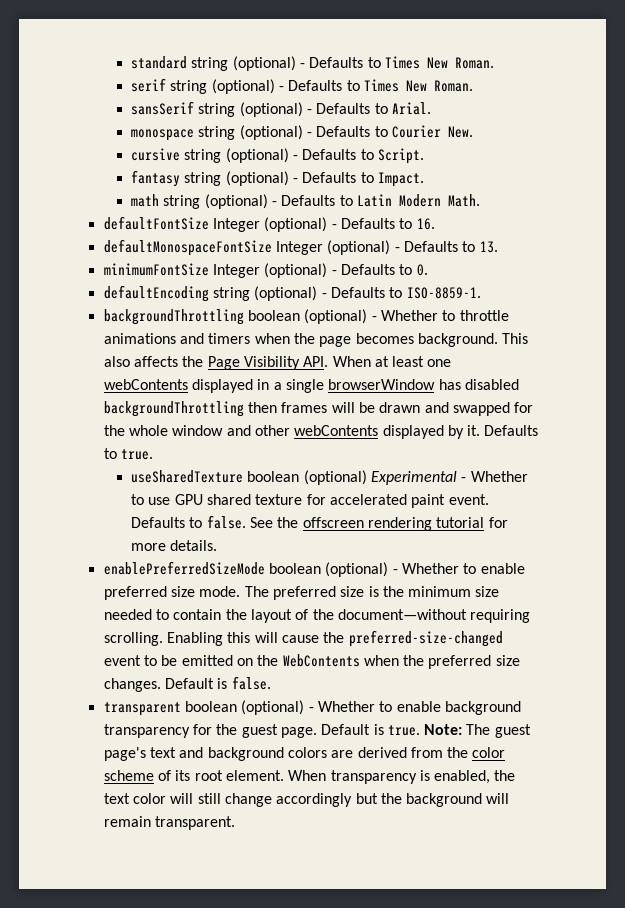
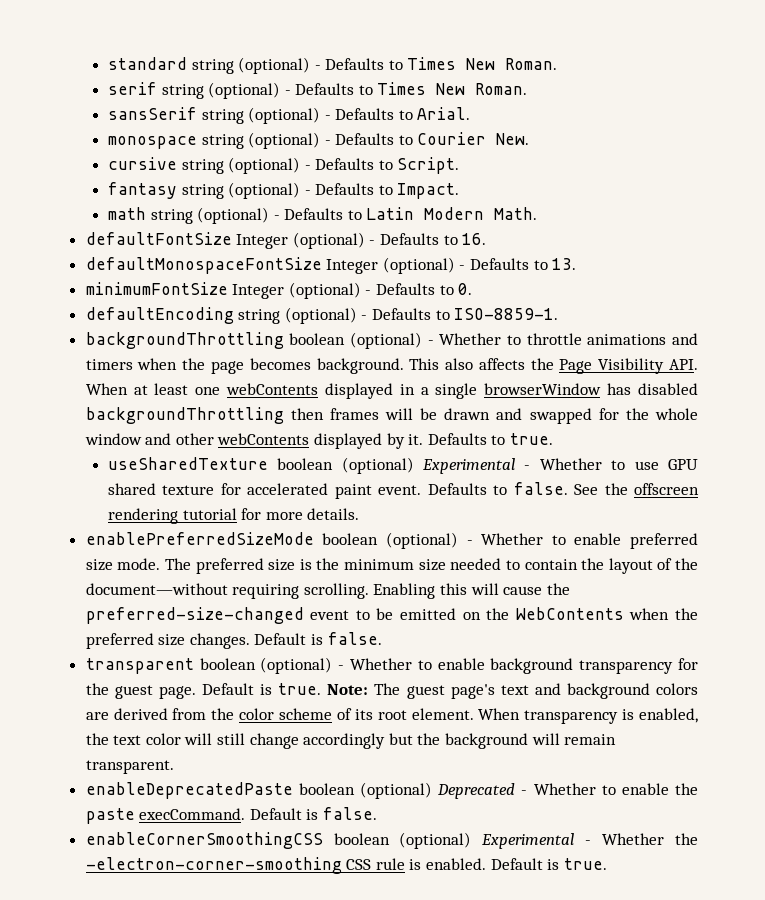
+ enableDeprecatedPaste boolean (optional) Deprecated - Whether to enable the paste execCommand. Default is false.
+ enableCornerSmoothingCSS boolean (optional) Experimental - Whether the -electron-corner-smoothing CSS rule is enabled. Default is true.

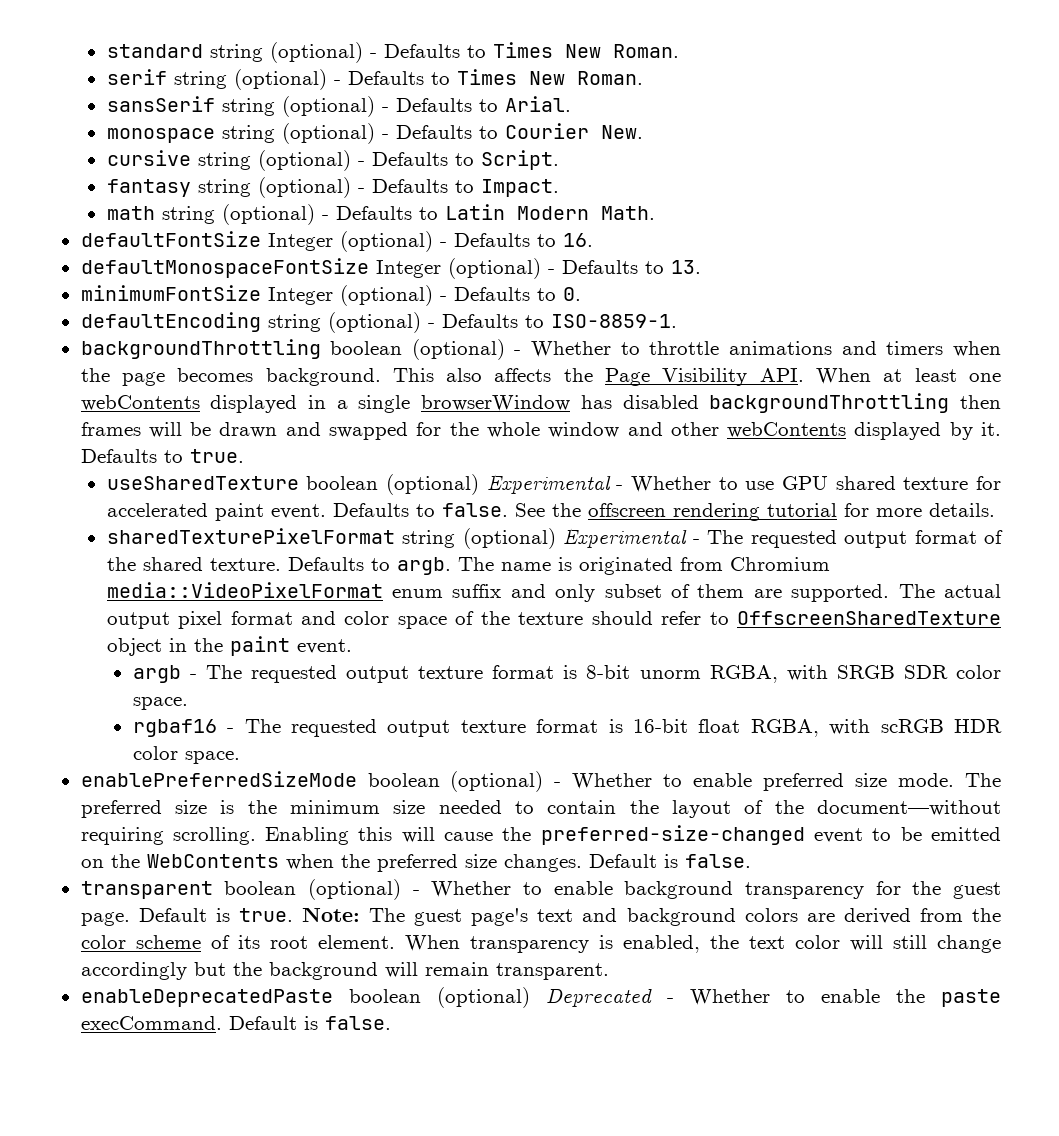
+ sharedTexturePixelFormat string (optional) Experimental - The requested output format of the shared texture. Defaults to argb. The name is originated from Chromium media::VideoPixelFormat enum suffix and only subset of them are supported. The actual output pixel format and color space of the texture should refer to OffscreenSharedTexture object in the paint event.
+ argb - The requested output texture format is 8-bit unorm RGBA, with SRGB SDR color space.
+ rgbaf16 - The requested output texture format is 16-bit float RGBA, with scRGB HDR color space.
- enableCornerSmoothingCSS boolean (optional) Experimental - Whether the -electron-corner-smoothing CSS rule is enabled. Default is true.

